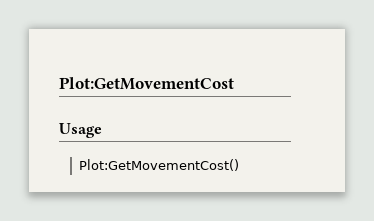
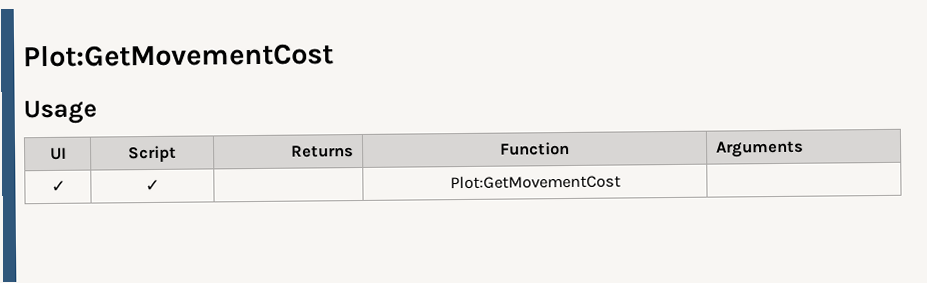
- Plot:GetMovementCost()
+ UI | Script | Returns | Function | Arguments
+ ✓ | ✓ | | Plot:GetMovementCost |

